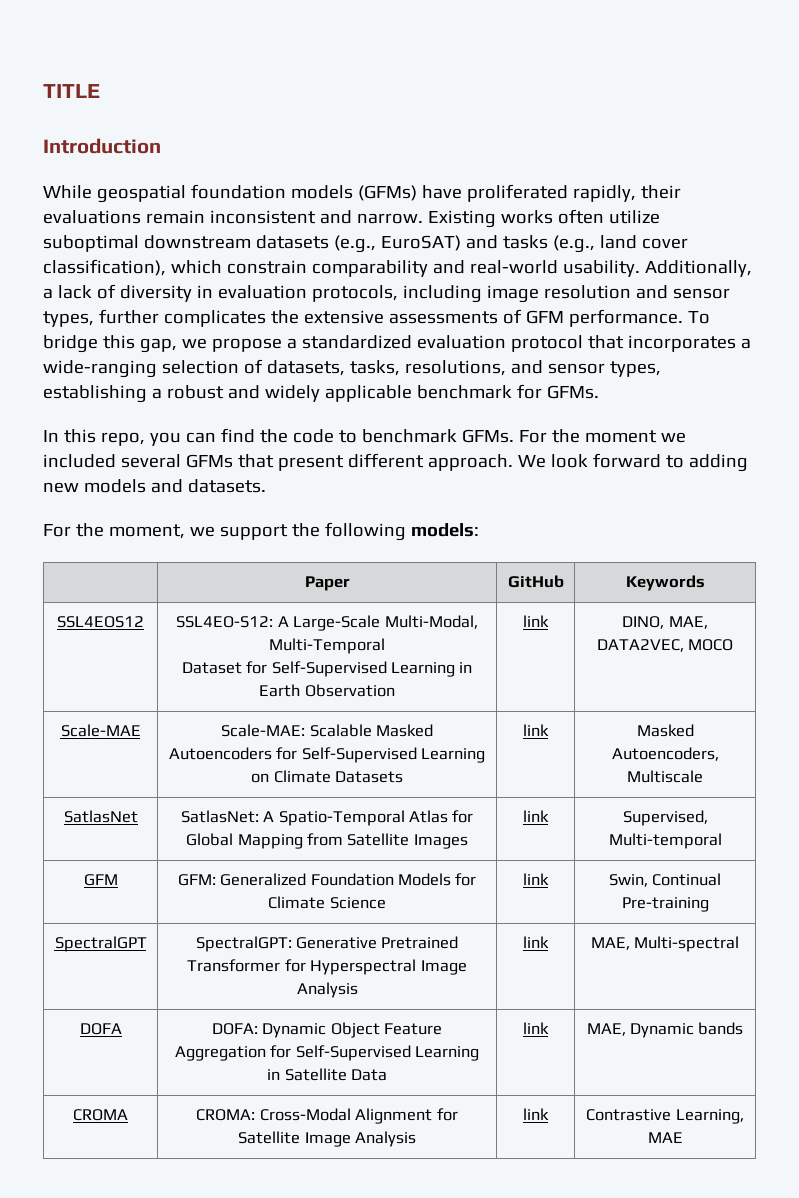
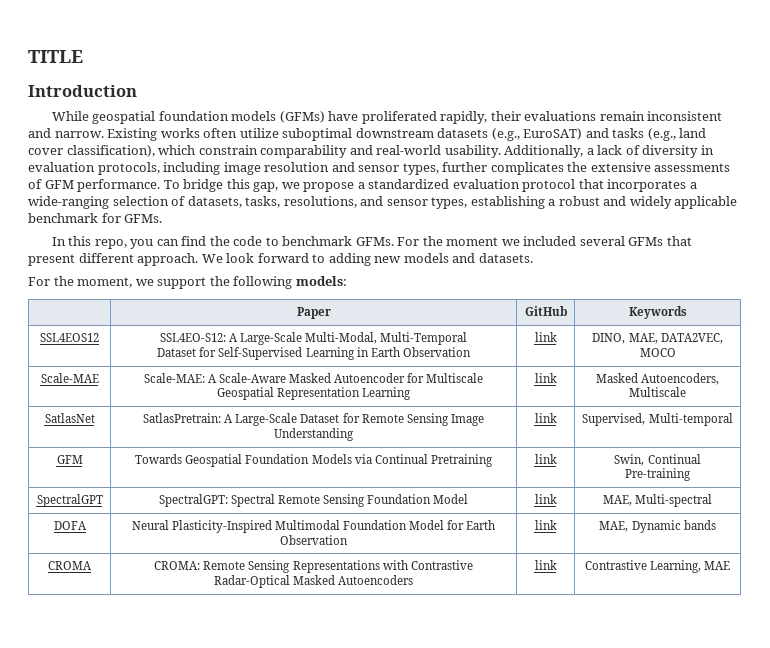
- Scale-MAE | Scale-MAE: Scalable Masked Autoencoders for Self-Supervised Learning on Climate Datasets | link | Masked Autoencoders, Multiscale
+ Scale-MAE | Scale-MAE: A Scale-Aware Masked Autoencoder for Multiscale Geospatial Representation Learning | link | Masked Autoencoders, Multiscale
- SatlasNet | SatlasNet: A Spatio-Temporal Atlas for Global Mapping from Satellite Images | link | Supervised, Multi-temporal
- GFM | GFM: Generalized Foundation Models for Climate Science | link | Swin, Continual Pre-training
+ SatlasNet | SatlasPretrain: A Large-Scale Dataset for Remote Sensing Image Understanding | link | Supervised, Multi-temporal
+ GFM | Towards Geospatial Foundation Models via Continual Pretraining | link | Swin, Continual Pre-training
- SpectralGPT | SpectralGPT: Generative Pretrained Transformer for Hyperspectral Image Analysis | link | MAE, Multi-spectral
- DOFA | DOFA: Dynamic Object Feature Aggregation for Self-Supervised Learning in Satellite Data | link | MAE, Dynamic bands
+ SpectralGPT | SpectralGPT: Spectral Remote Sensing Foundation Model | link | MAE, Multi-spectral
+ DOFA | Neural Plasticity-Inspired Multimodal Foundation Model for Earth Observation | link | MAE, Dynamic bands
- CROMA | CROMA: Cross-Modal Alignment for Satellite Image Analysis | link | Contrastive Learning, MAE
+ CROMA | CROMA: Remote Sensing Representations with Contrastive Radar-Optical Masked Autoencoders | link | Contrastive Learning, MAE

